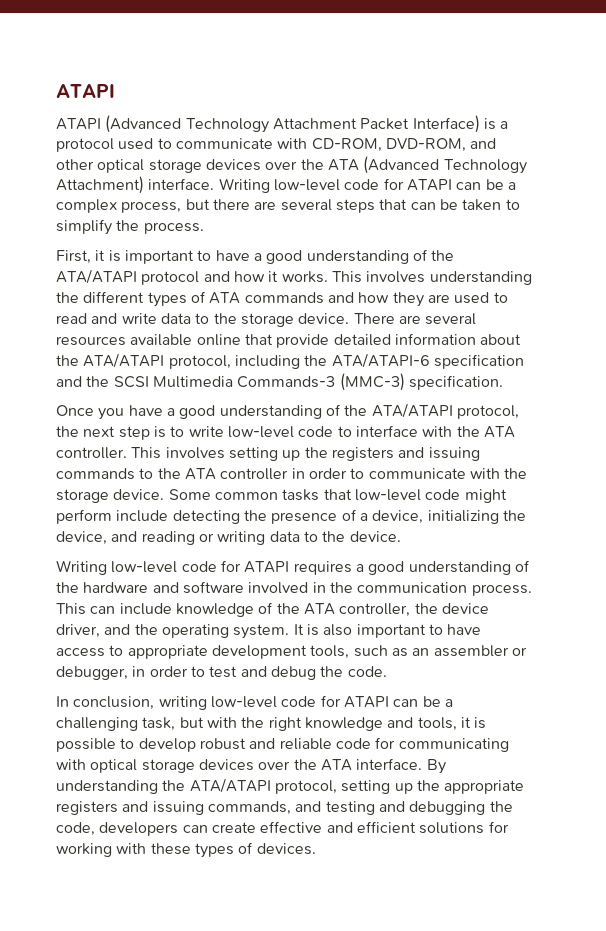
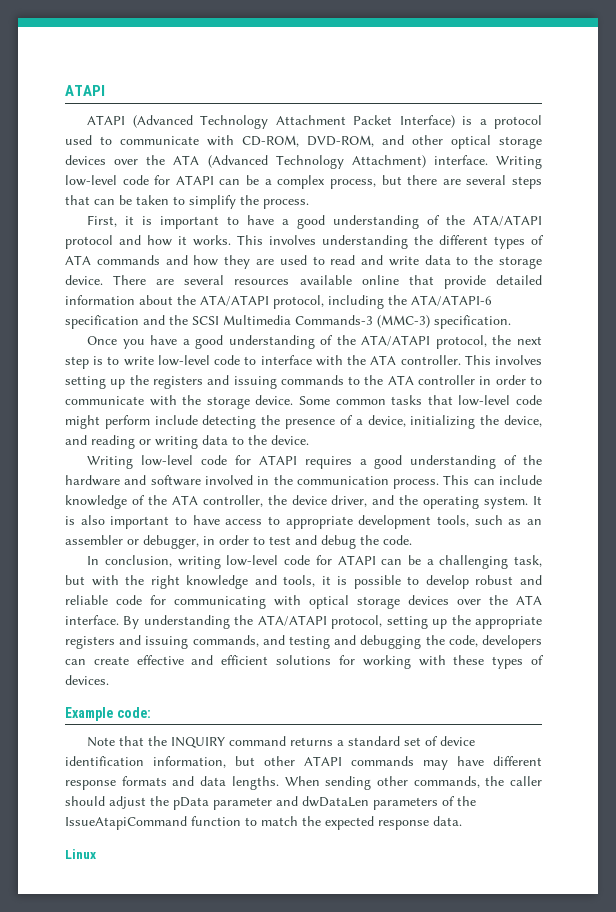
+ Example code:
+ Note that the INQUIRY command returns a standard set of device identification information, but other ATAPI commands may have different response formats and data lengths. When sending other commands, the caller should adjust the pData parameter and dwDataLen parameters of the IssueAtapiCommand function to match the expected response data.
+ Linux

